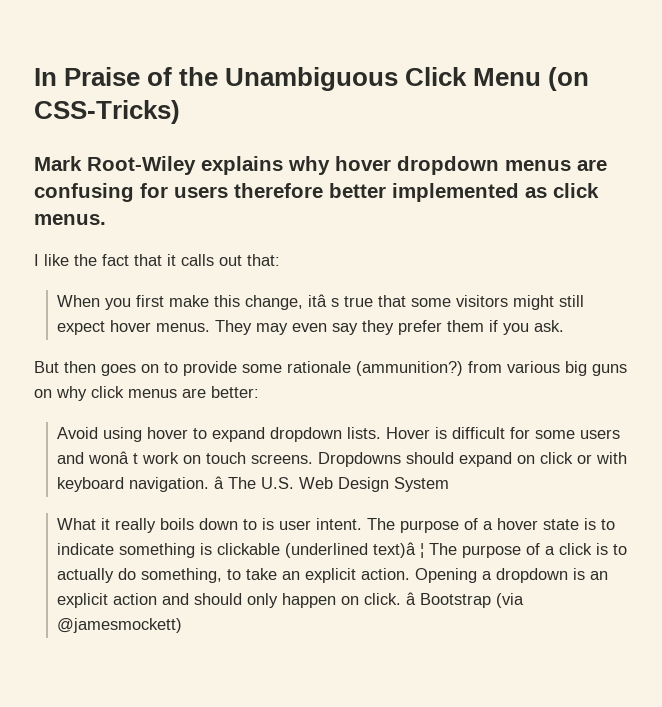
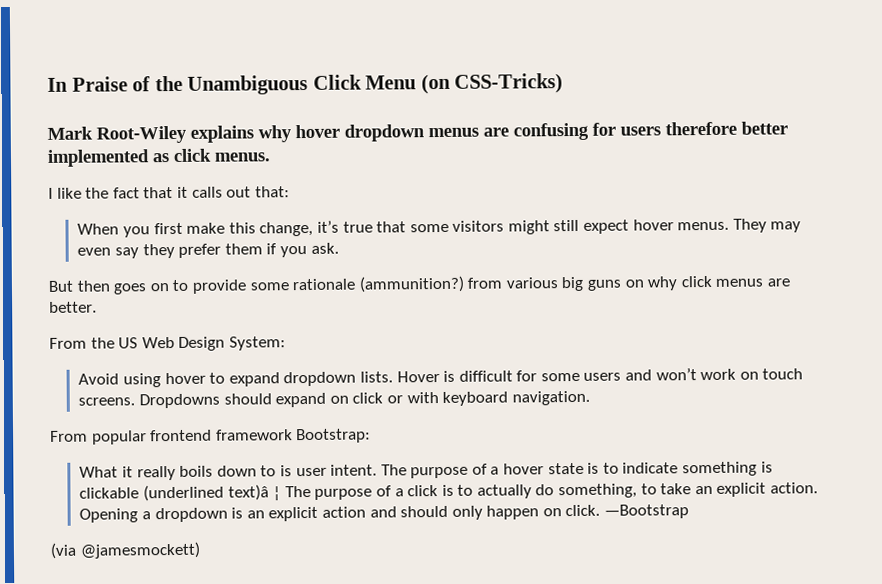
- When you first make this change, itâ s true that some visitors might still expect hover menus.
+ When you first make this change, it’s true that some visitors might still expect hover menus.
- But then goes on to provide some rationale (ammunition?) from various big guns on why click menus are better:
+ But then goes on to provide some rationale (ammunition?) from various big guns on why click menus are better.
+ From the US Web Design System:
- Hover is difficult for some users and wonâ t work on touch screens.
+ Hover is difficult for some users and won’t work on touch screens.
- Dropdowns should expand on click or with keyboard navigation. â The U.S. Web Design System
+ Dropdowns should expand on click or with keyboard navigation.
+ From popular frontend framework Bootstrap:
- Opening a dropdown is an explicit action and should only happen on click. â Bootstrap (via @jamesmockett)
+ Opening a dropdown is an explicit action and should only happen on click. —Bootstrap
+ (via @jamesmockett)

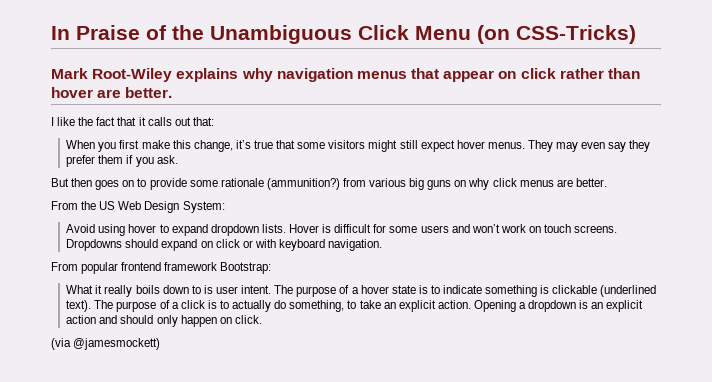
- Mark Root-Wiley explains why hover dropdown menus are confusing for users therefore better implemented as click menus.
+ Mark Root-Wiley explains why navigation menus that appear on click rather than hover are better.
- The purpose of a hover state is to indicate something is clickable (underlined text)â ¦ The purpose of a click is to actually do something, to take an explicit action.
+ The purpose of a hover state is to indicate something is clickable (underlined text). The purpose of a click is to actually do something, to take an explicit action.
- —Bootstrap

